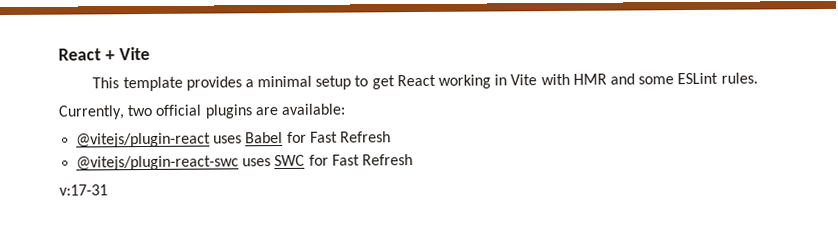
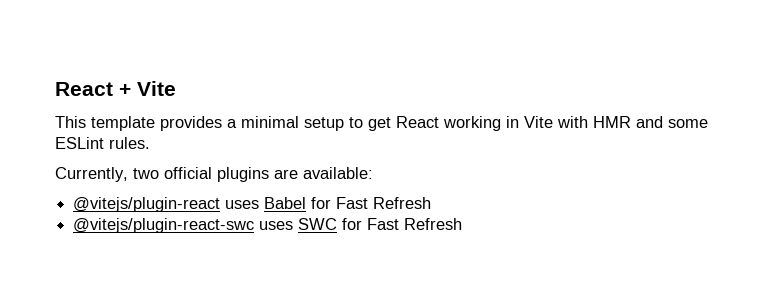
- v:17-31

